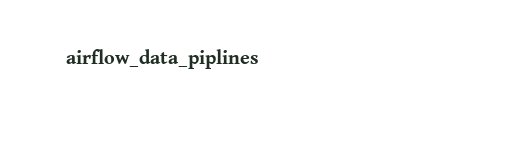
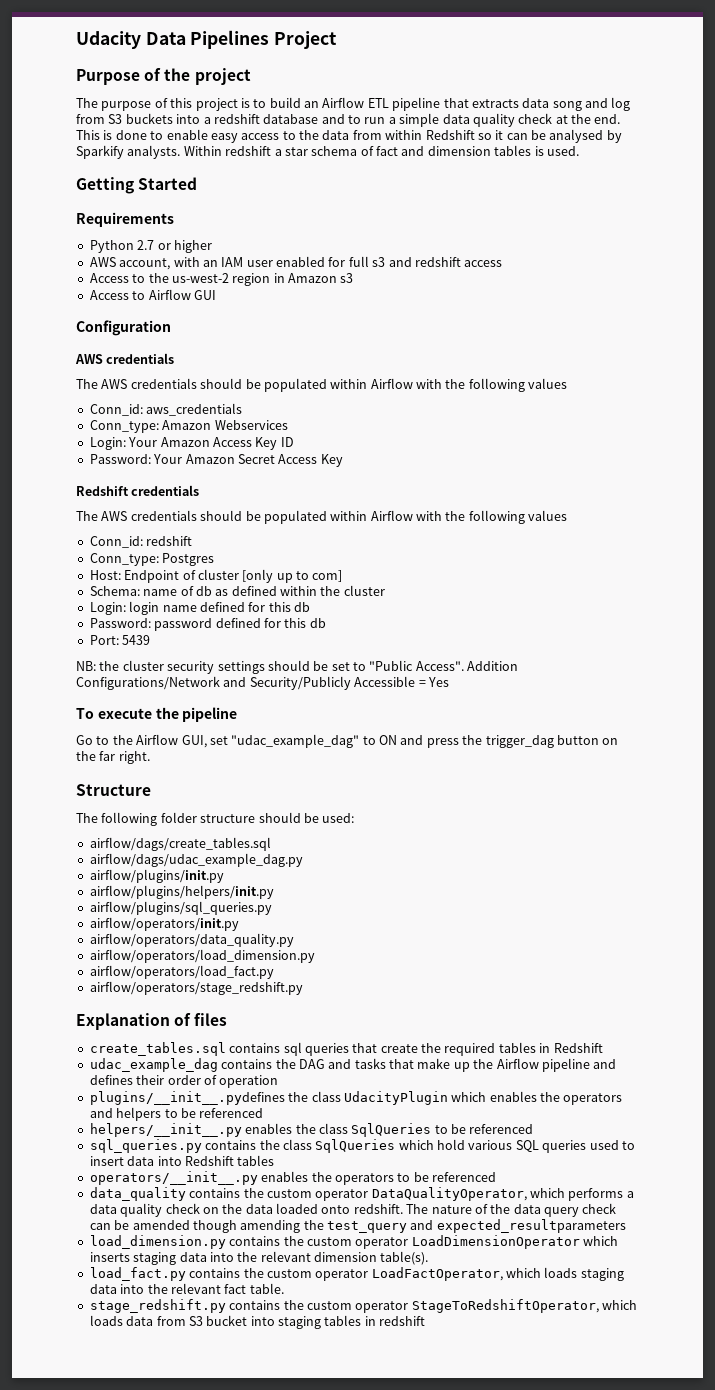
- airflow_data_piplines
+ Udacity Data Pipelines Project
+ Purpose of the project
+ The purpose of this project is to build an Airflow ETL pipeline that extracts data song and log from S3 buckets into a redshift database and to run a simple data quality check at the end. This is done to enable easy access to the data from within Redshift so it can be analysed by Sparkify analysts. Within redshift a star schema of fact and dimension tables is used.
+ Getting Started
+ Requirements
+ Python 2.7 or higher
+ AWS account, with an IAM user enabled for full s3 and redshift access
+ Access to the us-west-2 region in Amazon s3
+ Access to Airflow GUI
+ Configuration
+ AWS credentials
+ The AWS credentials should be populated within Airflow with the following values
+ Conn_id: aws_credentials
+ Conn_type: Amazon Webservices
+ Login: Your Amazon Access Key ID
+ Password: Your Amazon Secret Access Key
+ Redshift credentials
+ The AWS credentials should be populated within Airflow with the following values
+ Conn_id: redshift
+ Conn_type: Postgres
+ Host: Endpoint of cluster [only up to com]
+ Schema: name of db as defined within the cluster
+ Login: login name defined for this db
+ Password: password defined for this db
+ Port: 5439
+ NB: the cluster security settings should be set to "Public Access". Addition Configurations/Network and Security/Publicly Accessible = Yes
+ To execute the pipeline
+ Go to the Airflow GUI, set "udac_example_dag" to ON and press the trigger_dag button on the far right.
+ Structure
+ The following folder structure should be used:
+ airflow/dags/create_tables.sql
+ airflow/dags/udac_example_dag.py
+ airflow/plugins/init.py
+ airflow/plugins/helpers/init.py
+ airflow/plugins/sql_queries.py
+ airflow/operators/init.py
+ airflow/operators/data_quality.py
+ airflow/operators/load_dimension.py
+ airflow/operators/load_fact.py
+ airflow/operators/stage_redshift.py
+ Explanation of files
+ create_tables.sql contains sql queries that create the required tables in Redshift
+ udac_example_dag contains the DAG and tasks that make up the Airflow pipeline and defines their order of operation
+ plugins/__init__.pydefines the class UdacityPlugin which enables the operators and helpers to be referenced
+ helpers/__init__.py enables the class SqlQueries to be referenced
+ sql_queries.py contains the class SqlQueries which hold various SQL queries used to insert data into Redshift tables
+ operators/__init__.py enables the operators to be referenced
+ data_quality contains the custom operator DataQualityOperator, which performs a data quality check on the data loaded onto redshift. The nature of the data query check can be amended though amending the test_query and expected_resultparameters
+ load_dimension.py contains the custom operator LoadDimensionOperator which inserts staging data into the relevant dimension table(s).
+ load_fact.py contains the custom operator LoadFactOperator, which loads staging data into the relevant fact table.
+ stage_redshift.py contains the custom operator StageToRedshiftOperator, which loads data from S3 bucket into staging tables in redshift

